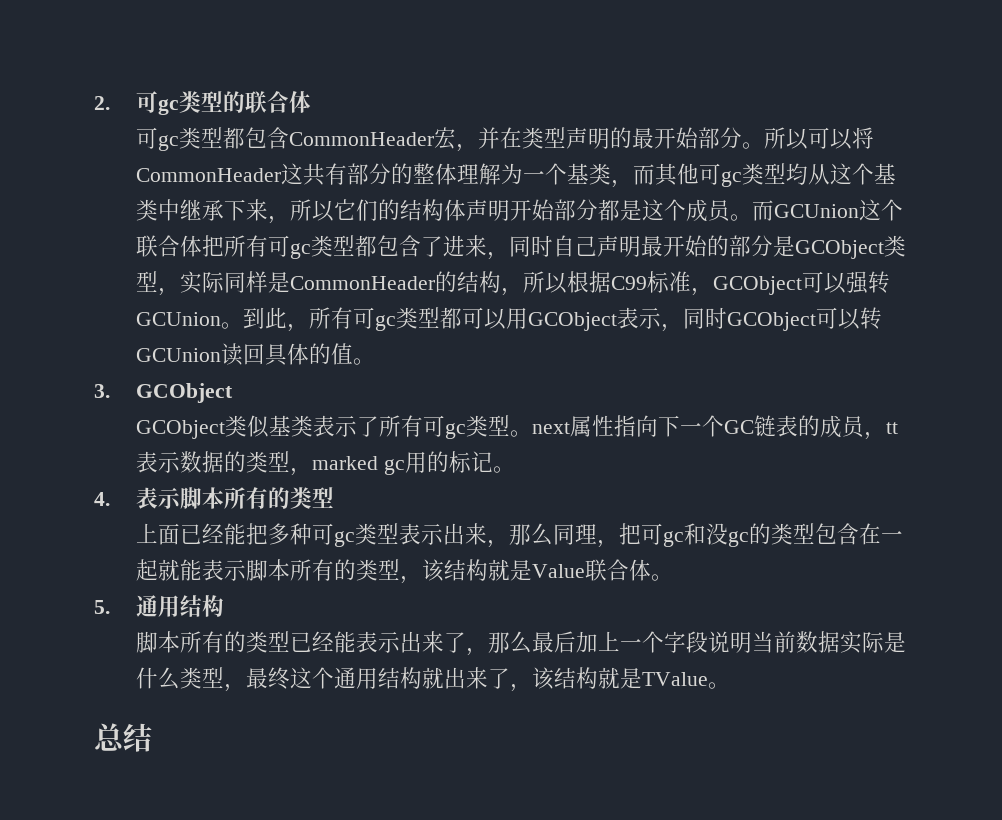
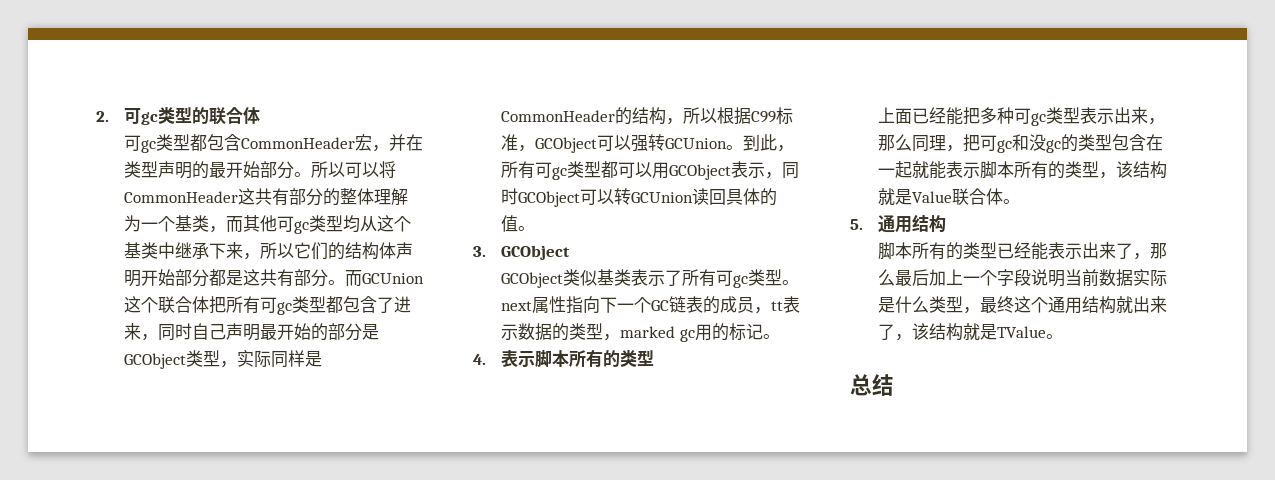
- 所以可以将CommonHeader这共有部分的整体理解为一个基类，而其他可gc类型均从这个基类中继承下来，所以它们的结构体声明开始部分都是这个成员。
+ 所以可以将CommonHeader这共有部分的整体理解为一个基类，而其他可gc类型均从这个基类中继承下来，所以它们的结构体声明开始部分都是这共有部分。

